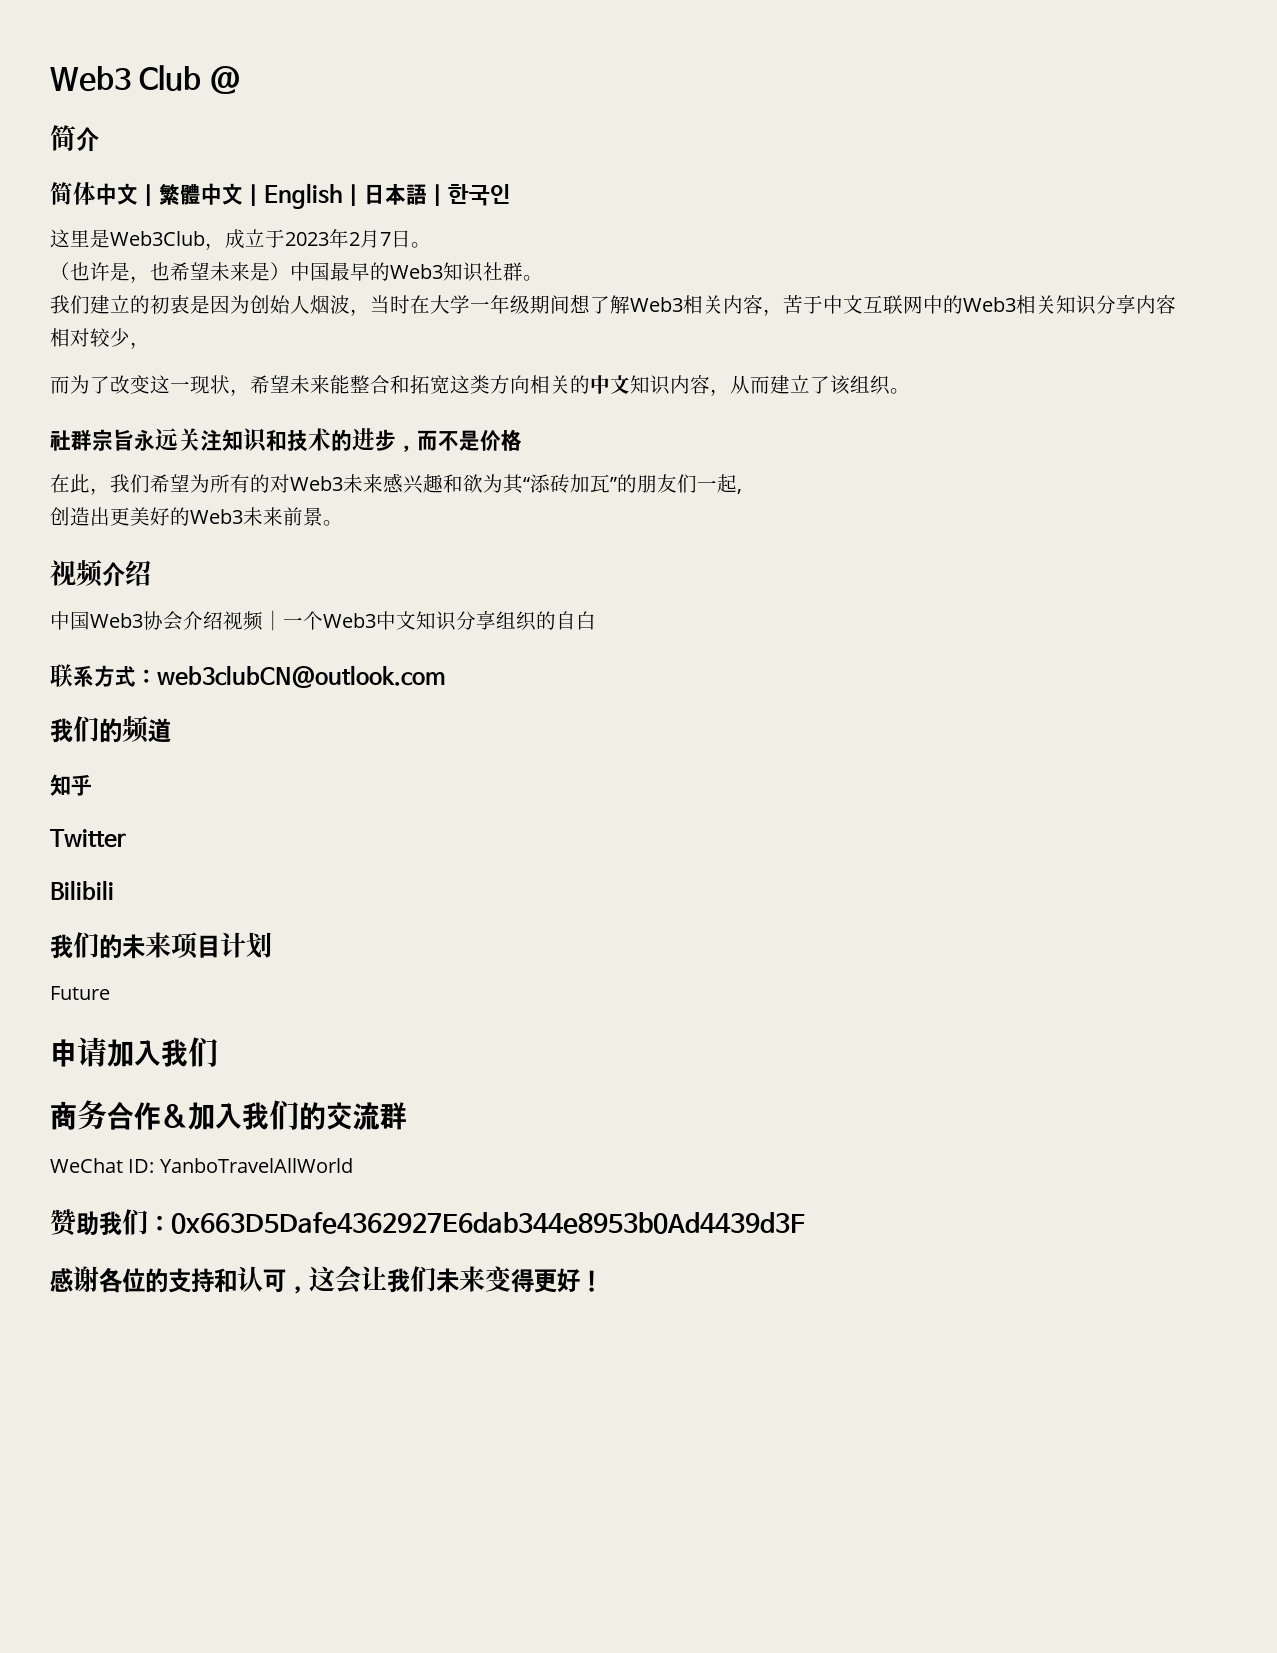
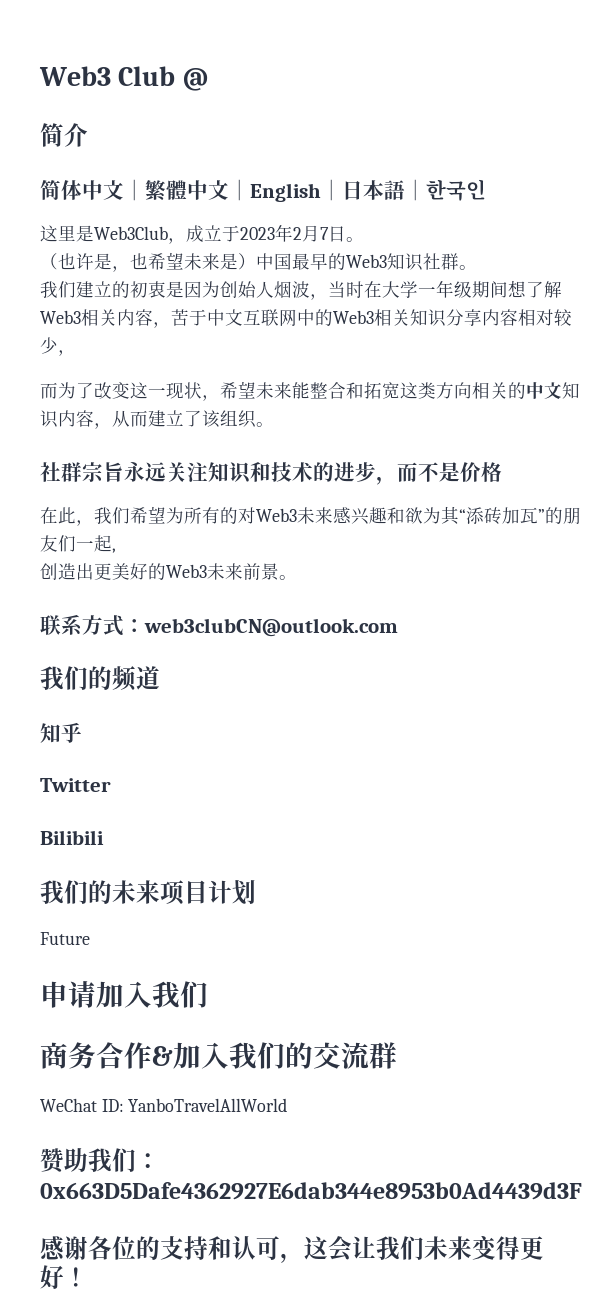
- 视频介绍
- 中国Web3协会介绍视频｜一个Web3中文知识分享组织的自白

